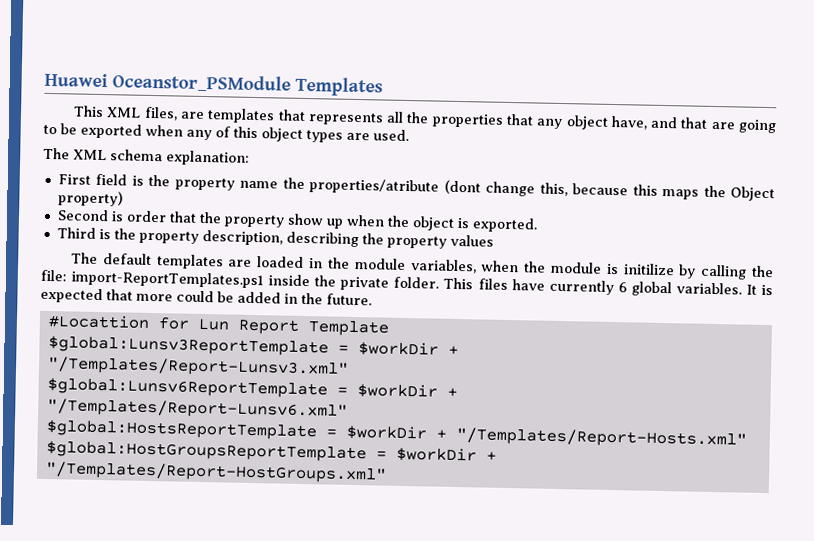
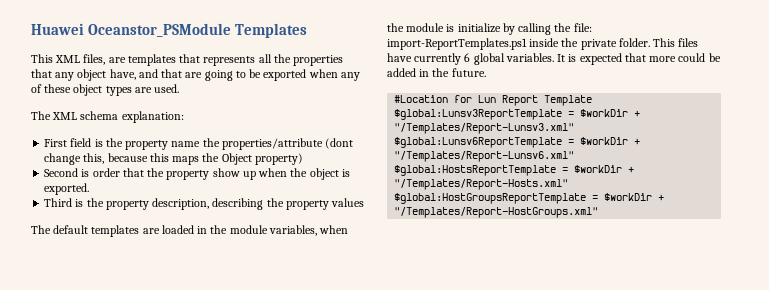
- This XML files, are templates that represents all the properties that any object have, and that are going to be exported when any of this object types are used.
+ This XML files, are templates that represents all the properties that any object have, and that are going to be exported when any of these object types are used.
- First field is the property name the properties/atribute (dont change this, because this maps the Object property)
+ First field is the property name the properties/attribute (dont change this, because this maps the Object property)
- The default templates are loaded in the module variables, when the module is initilize by calling the file: import-ReportTemplates.ps1 inside the private folder.
+ The default templates are loaded in the module variables, when the module is initialize by calling the file: import-ReportTemplates.ps1 inside the private folder.
- #Locattion for Lun Report Template
+ #Location for Lun Report Template

